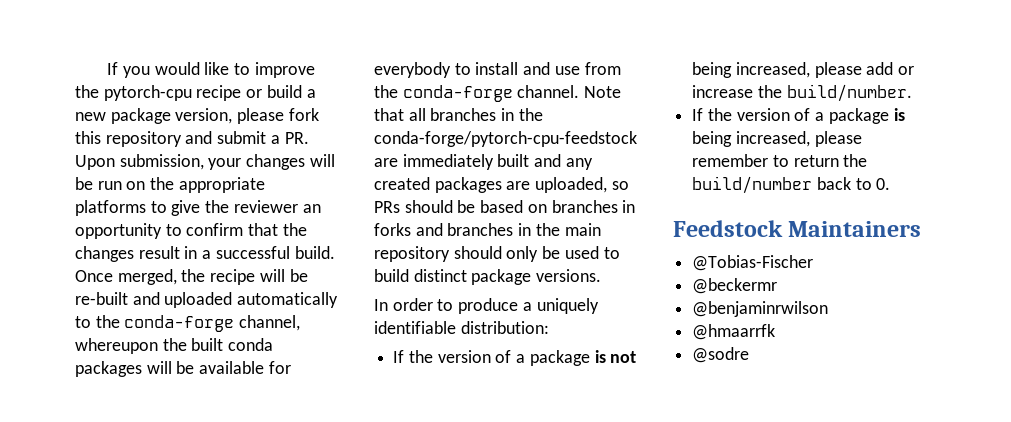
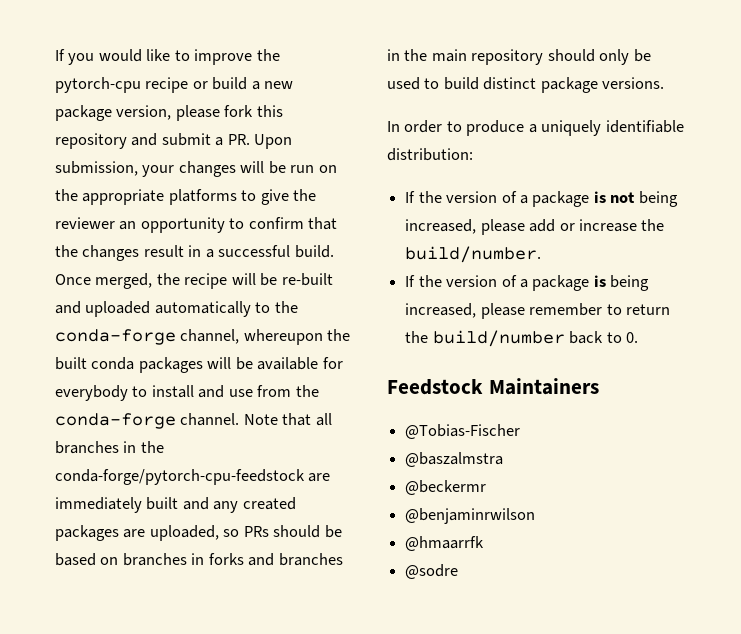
+ @baszalmstra

